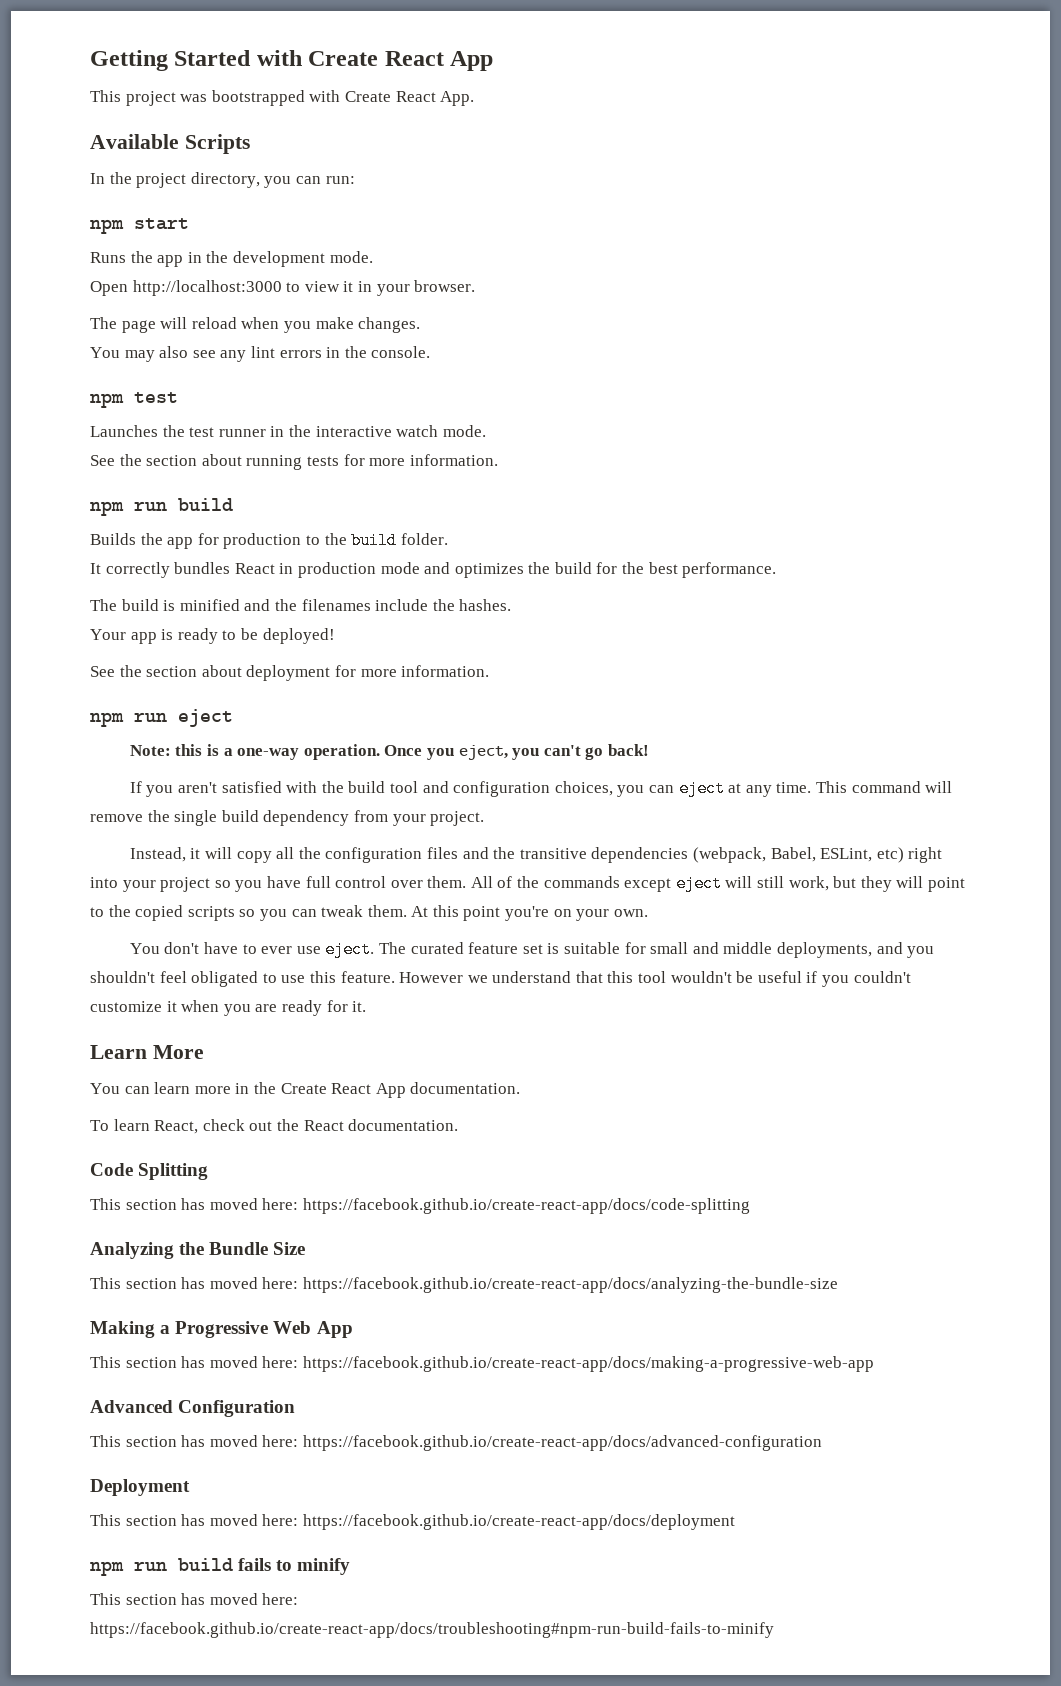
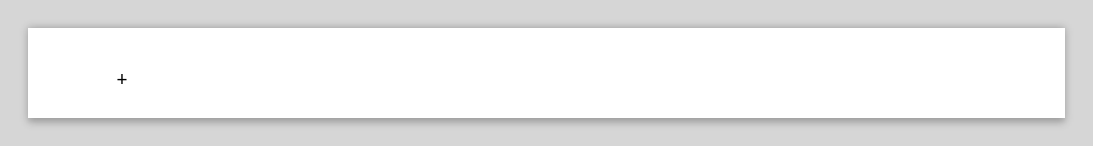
- Getting Started with Create React App
- This project was bootstrapped with Create React App.
- Available Scripts
- In the project directory, you can run:
- npm start
- Runs the app in the development mode.
- Open http://localhost:3000 to view it in your browser.
- The page will reload when you make changes.
- You may also see any lint errors in the console.
- npm test
- Launches the test runner in the interactive watch mode.
- See the section about running tests for more information.
- npm run build
- Builds the app for production to the build folder.
- It correctly bundles React in production mode and optimizes the build for the best performance.
- The build is minified and the filenames include the hashes.
- Your app is ready to be deployed!
- See the section about deployment for more information.
- npm run eject
- Note: this is a one-way operation. Once you eject, you can't go back!
- If you aren't satisfied with the build tool and configuration choices, you can eject at any time. This command will remove the single build dependency from your project.
- Instead, it will copy all the configuration files and the transitive dependencies (webpack, Babel, ESLint, etc) right into your project so you have full control over them. All of the commands except eject will still work, but they will point to the copied scripts so you can tweak them. At this point you're on your own.
- You don't have to ever use eject. The curated feature set is suitable for small and middle deployments, and you shouldn't feel obligated to use this feature. However we understand that this tool wouldn't be useful if you couldn't customize it when you are ready for it.
- Learn More
- You can learn more in the Create React App documentation.
- To learn React, check out the React documentation.
- Code Splitting
- This section has moved here: https://facebook.github.io/create-react-app/docs/code-splitting
- Analyzing the Bundle Size
- This section has moved here: https://facebook.github.io/create-react-app/docs/analyzing-the-bundle-size
- Making a Progressive Web App
- This section has moved here: https://facebook.github.io/create-react-app/docs/making-a-progressive-web-app
- Advanced Configuration
- This section has moved here: https://facebook.github.io/create-react-app/docs/advanced-configuration
- Deployment
- This section has moved here: https://facebook.github.io/create-react-app/docs/deployment
- npm run build fails to minify
- This section has moved here: https://facebook.github.io/create-react-app/docs/troubleshooting#npm-run-build-fails-to-minify
+ +

